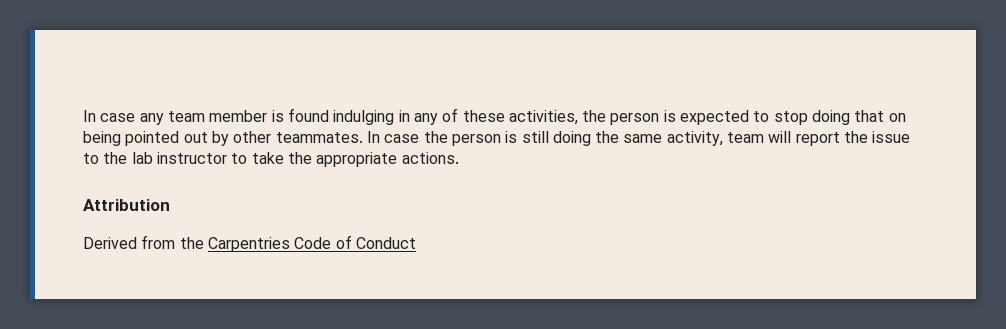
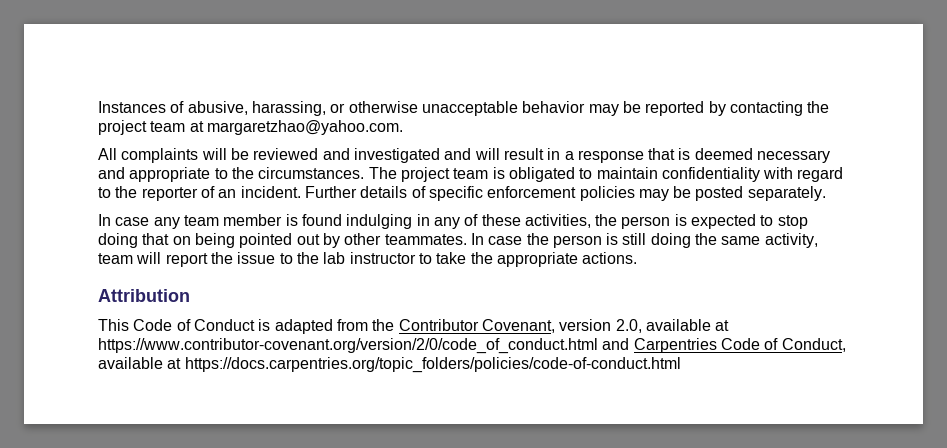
+ Instances of abusive, harassing, or otherwise unacceptable behavior may be reported by contacting the project team at margaretzhao@yahoo.com.
+ All complaints will be reviewed and investigated and will result in a response that is deemed necessary and appropriate to the circumstances. The project team is obligated to maintain confidentiality with regard to the reporter of an incident. Further details of specific enforcement policies may be posted separately.
- Derived from the Carpentries Code of Conduct
+ This Code of Conduct is adapted from the Contributor Covenant, version 2.0, available at https://www.contributor-covenant.org/version/2/0/code_of_conduct.html and Carpentries Code of Conduct, available at https://docs.carpentries.org/topic_folders/policies/code-of-conduct.html

